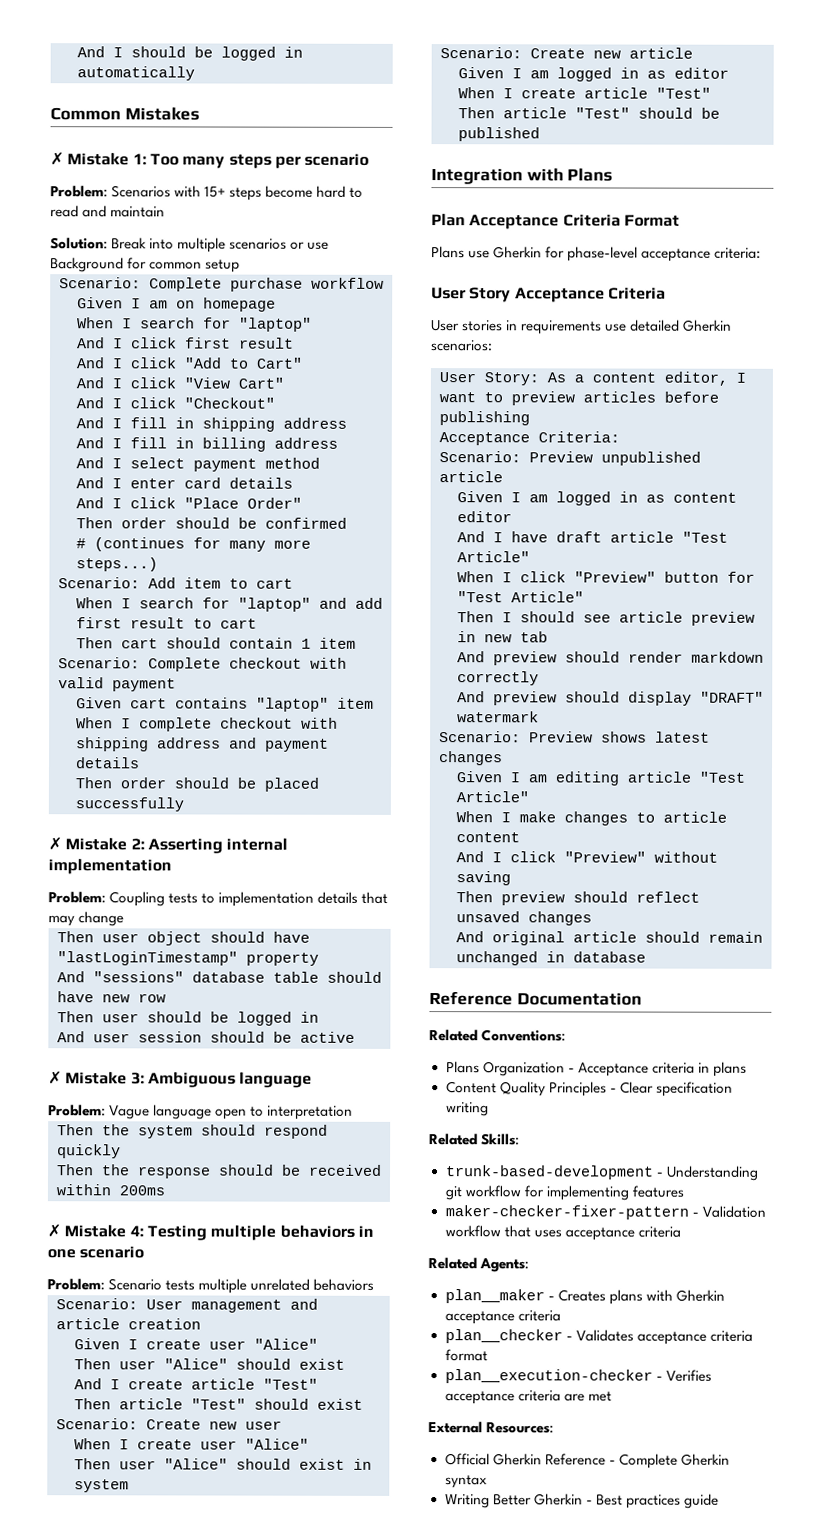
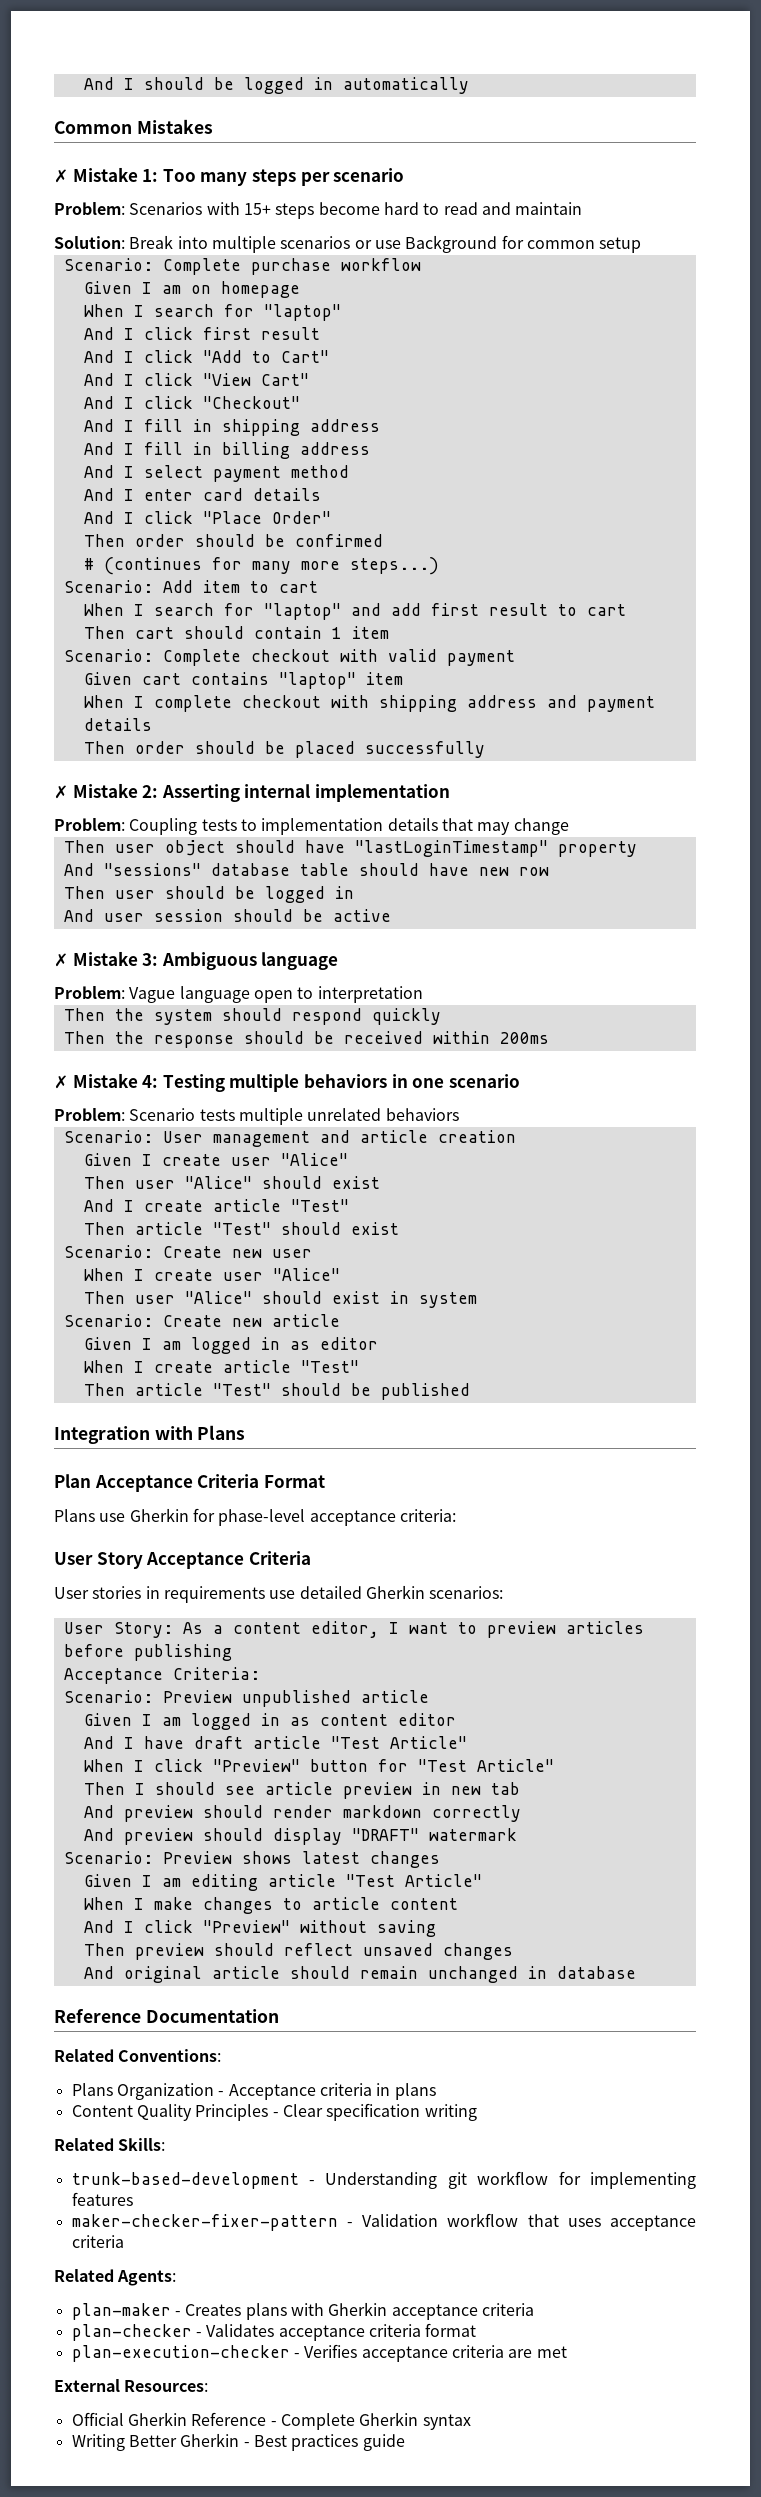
- plan__maker - Creates plans with Gherkin acceptance criteria
+ plan-maker - Creates plans with Gherkin acceptance criteria
- plan__checker - Validates acceptance criteria format
+ plan-checker - Validates acceptance criteria format
- plan__execution-checker - Verifies acceptance criteria are met
+ plan-execution-checker - Verifies acceptance criteria are met

